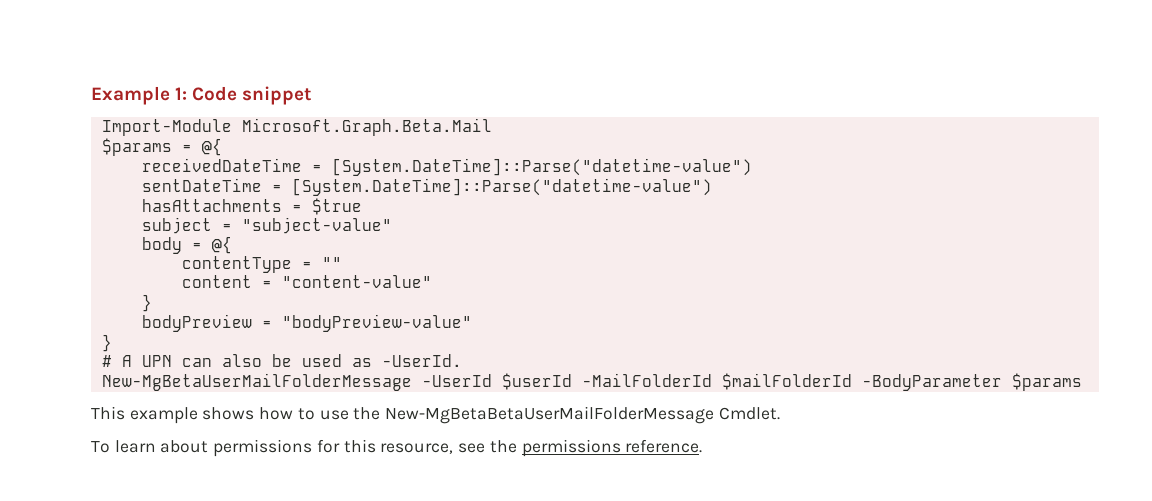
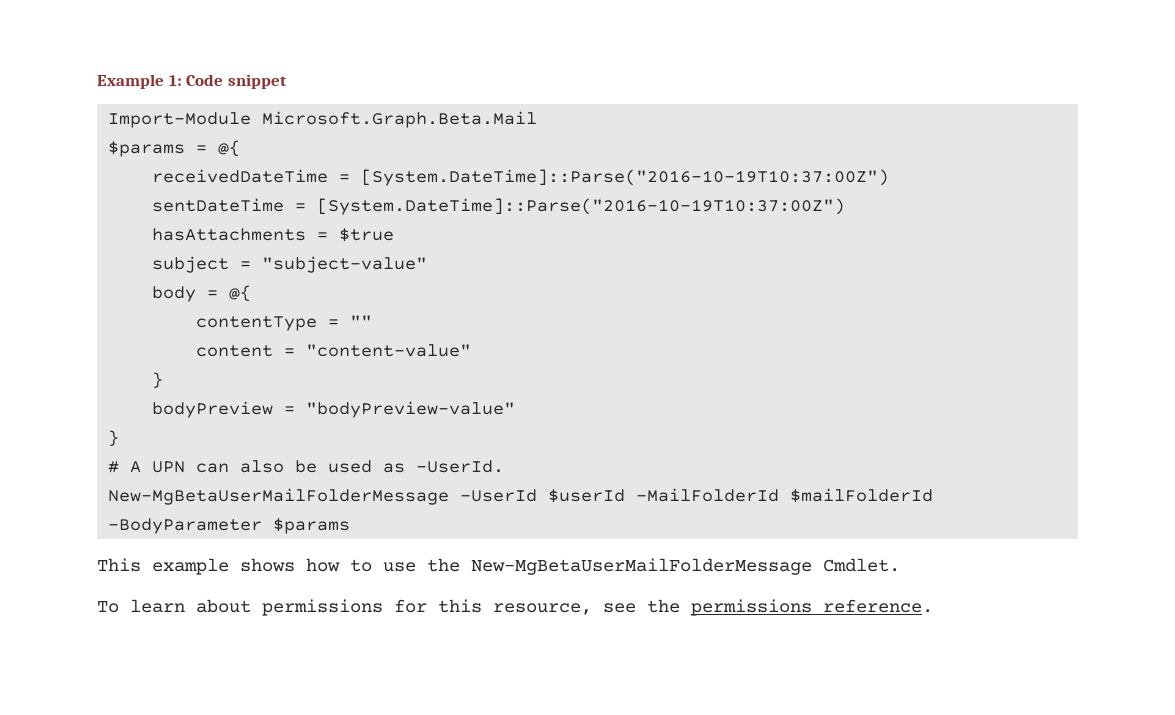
- receivedDateTime = [System.DateTime]::Parse("datetime-value")
+ receivedDateTime = [System.DateTime]::Parse("2016-10-19T10:37:00Z")
- sentDateTime = [System.DateTime]::Parse("datetime-value")
+ sentDateTime = [System.DateTime]::Parse("2016-10-19T10:37:00Z")
- This example shows how to use the New-MgBetaBetaUserMailFolderMessage Cmdlet.
+ This example shows how to use the New-MgBetaUserMailFolderMessage Cmdlet.

